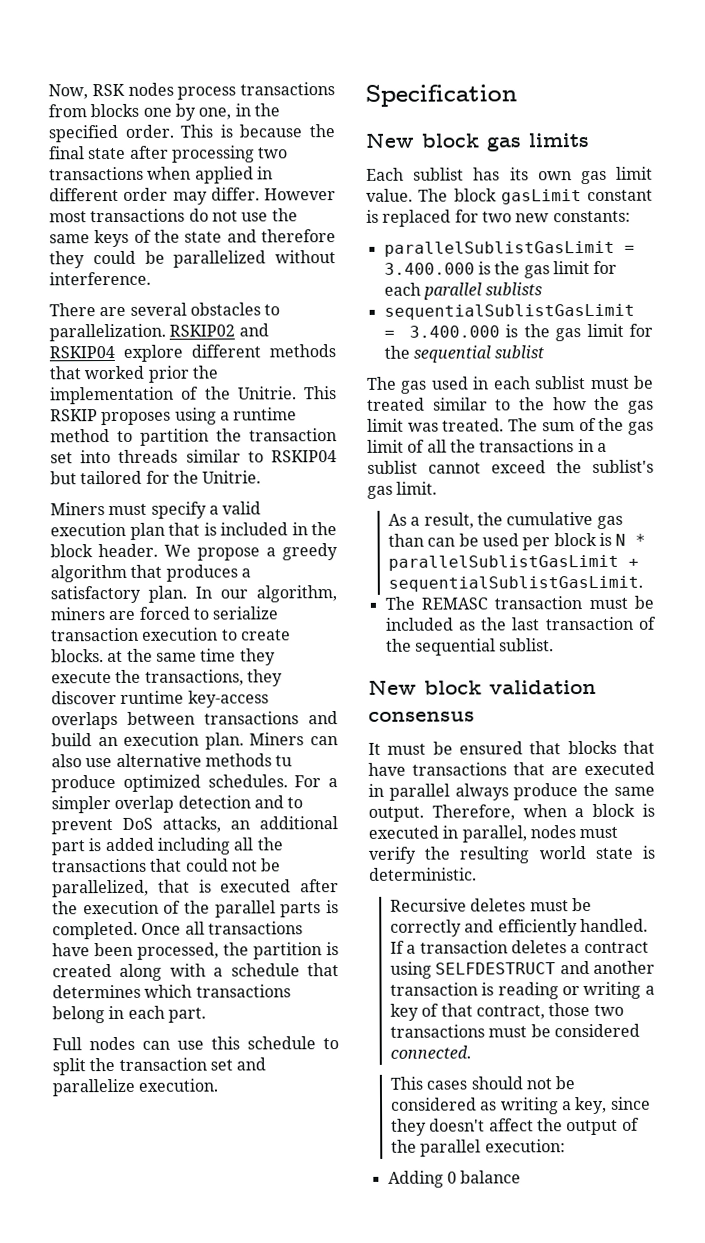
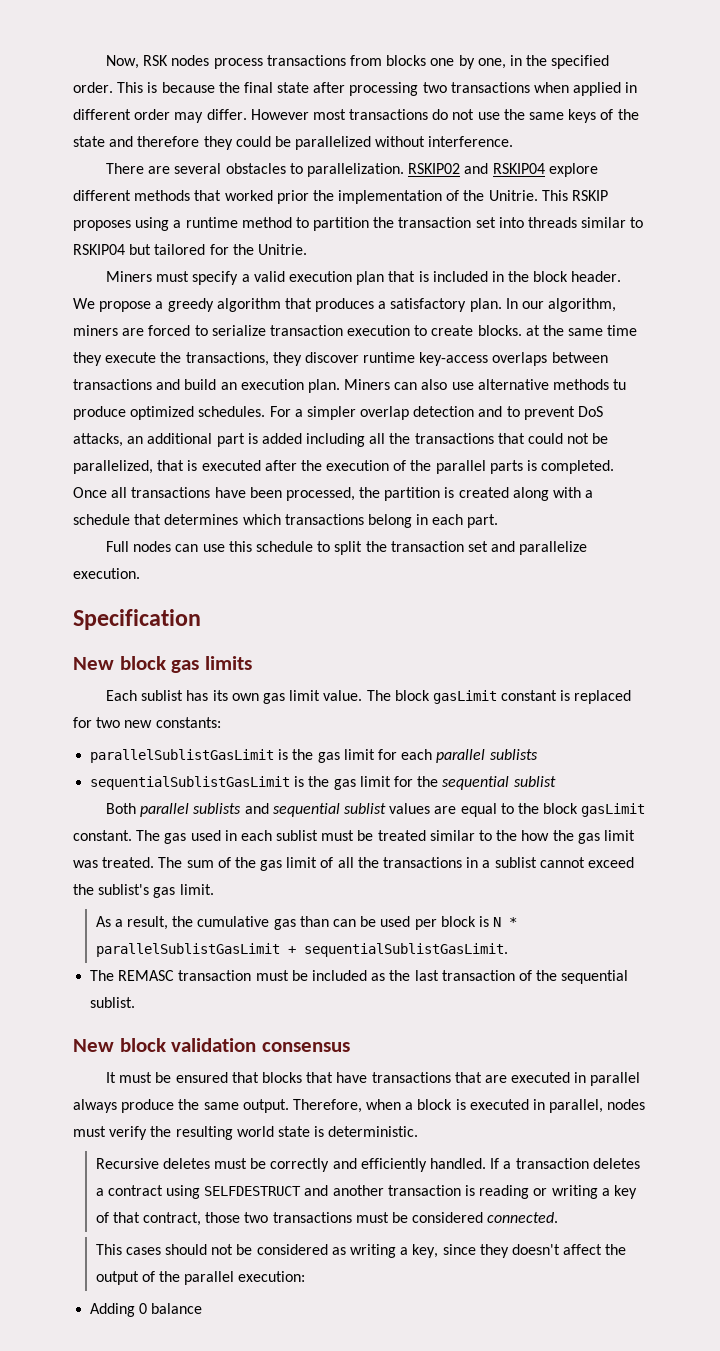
- parallelSublistGasLimit = 3.400.000 is the gas limit for each parallel sublists
+ parallelSublistGasLimit is the gas limit for each parallel sublists
- sequentialSublistGasLimit = 3.400.000 is the gas limit for the sequential sublist
+ sequentialSublistGasLimit is the gas limit for the sequential sublist
+ Both parallel sublists and sequential sublist values are equal to the block gasLimit constant.

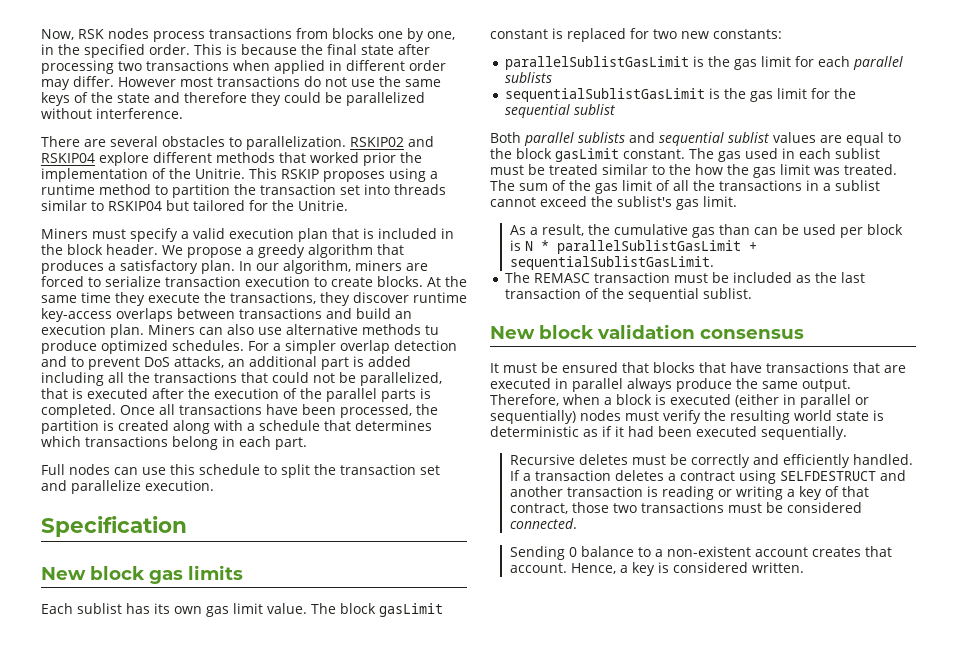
- In our algorithm, miners are forced to serialize transaction execution to create blocks. at the same time they execute the transactions, they discover runtime key-access overlaps between transactions and build an execution plan.
+ In our algorithm, miners are forced to serialize transaction execution to create blocks. At the same time they execute the transactions, they discover runtime key-access overlaps between transactions and build an execution plan.
- Therefore, when a block is executed in parallel, nodes must verify the resulting world state is deterministic.
+ Therefore, when a block is executed (either in parallel or sequentially) nodes must verify the resulting world state is deterministic as if it had been executed sequentially.
- This cases should not be considered as writing a key, since they doesn't affect the output of the parallel execution:
- Adding 0 balance
+ Sending 0 balance to a non-existent account creates that account. Hence, a key is considered written.

